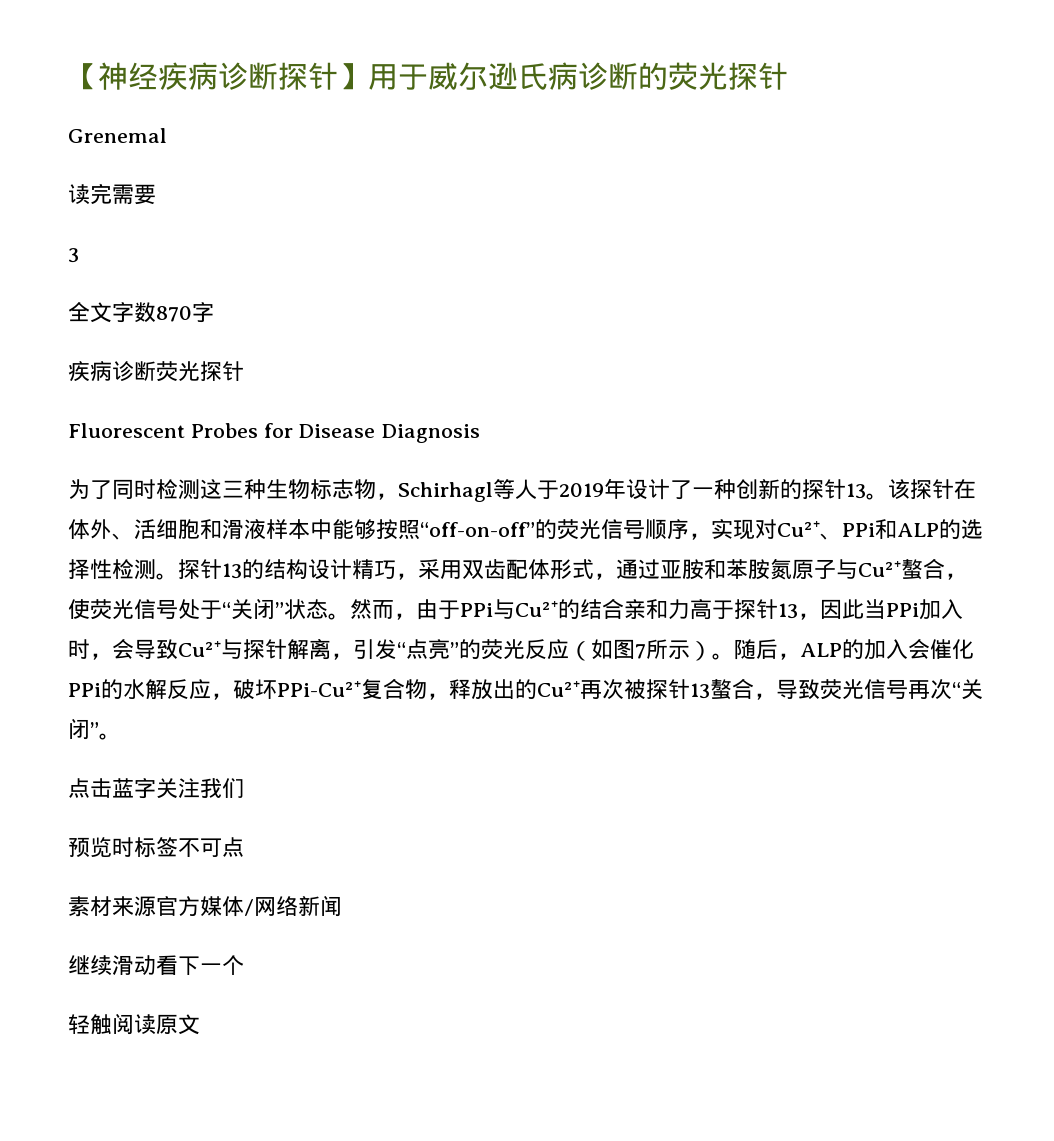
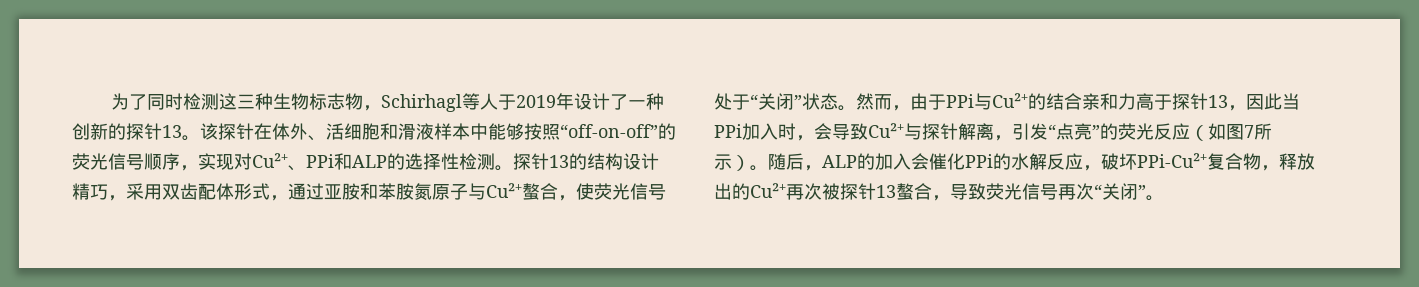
- 【神经疾病诊断探针】用于威尔逊氏病诊断的荧光探针
- Grenemal
- 读完需要
- 3
- 全文字数870字
- 疾病诊断荧光探针
- Fluorescent Probes for Disease Diagnosis
- 点击蓝字关注我们
- 预览时标签不可点
- 素材来源官方媒体/网络新闻
- 继续滑动看下一个
- 轻触阅读原文

